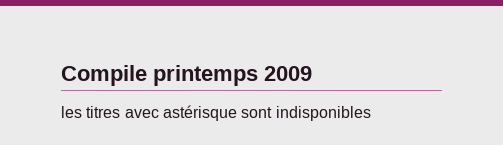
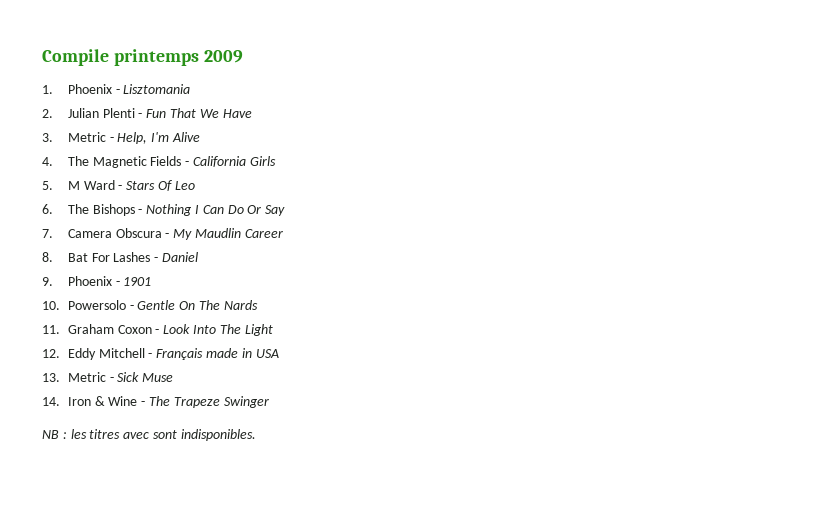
- les titres avec astérisque sont indisponibles
+ 1. Phoenix - Lisztomania
+ 2. Julian Plenti - Fun That We Have
+ 3. Metric - Help, I'm Alive
+ 4. The Magnetic Fields - California Girls
+ 5. M Ward - Stars Of Leo
+ 6. The Bishops - Nothing I Can Do Or Say
+ 7. Camera Obscura - My Maudlin Career
+ 8. Bat For Lashes - Daniel
+ 9. Phoenix - 1901
+ 10. Powersolo - Gentle On The Nards
+ 11. Graham Coxon - Look Into The Light
+ 12. Eddy Mitchell - Français made in USA
+ 13. Metric - Sick Muse
+ 14. Iron & Wine - The Trapeze Swinger
+ NB : les titres avec sont indisponibles.

